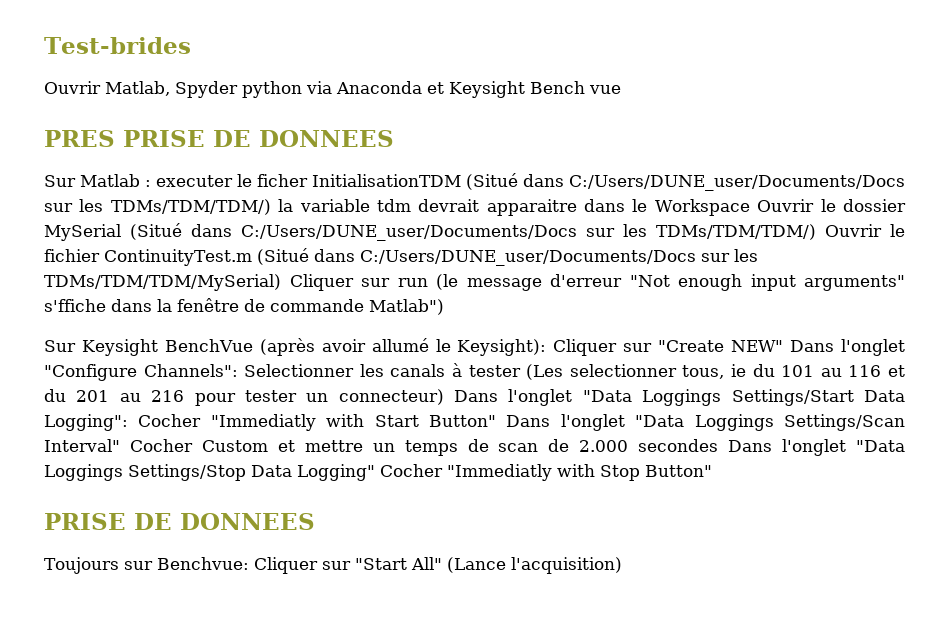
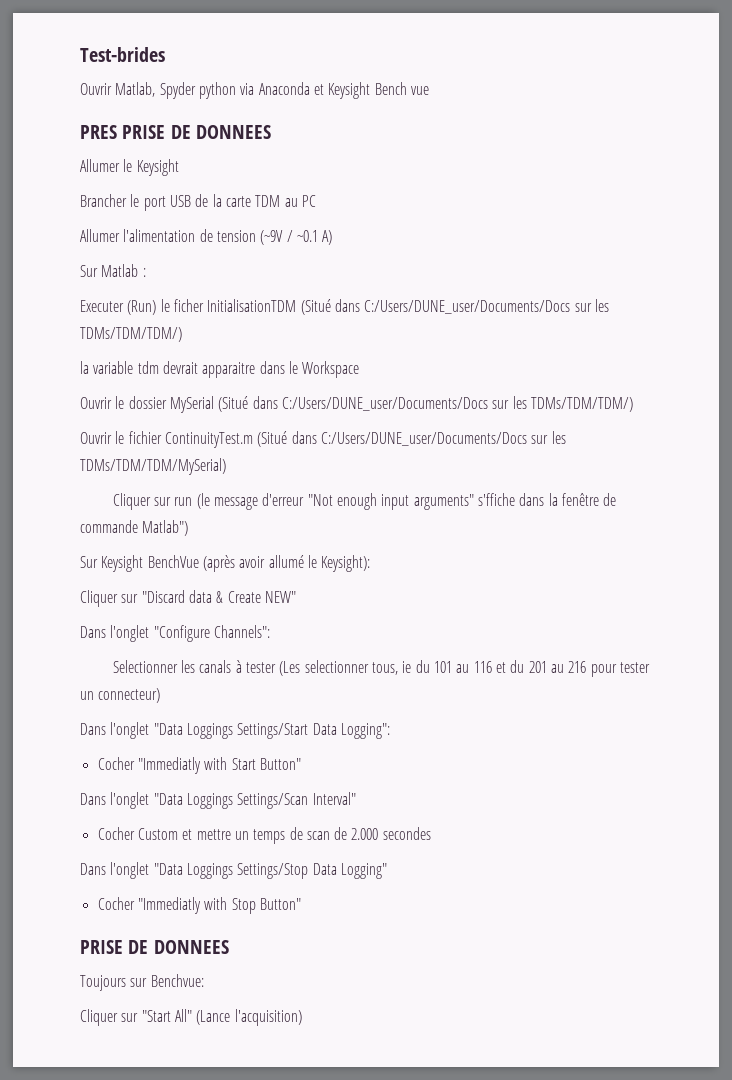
+ Allumer le Keysight
+ Brancher le port USB de la carte TDM au PC
+ Allumer l'alimentation de tension (~9V / ~0.1 A)
- Sur Matlab : executer le ficher InitialisationTDM (Situé dans C:/Users/DUNE_user/Documents/Docs sur les TDMs/TDM/TDM/) la variable tdm devrait apparaitre dans le Workspace Ouvrir le dossier MySerial (Situé dans C:/Users/DUNE_user/Documents/Docs sur les TDMs/TDM/TDM/) Ouvrir le fichier ContinuityTest.m (Situé dans C:/Users/DUNE_user/Documents/Docs sur les TDMs/TDM/TDM/MySerial) Cliquer sur run (le message d'erreur "Not enough input arguments" s'ffiche dans la fenêtre de commande Matlab")
+ Sur Matlab :
+ Executer (Run) le ficher InitialisationTDM (Situé dans C:/Users/DUNE_user/Documents/Docs sur les TDMs/TDM/TDM/)
+ la variable tdm devrait apparaitre dans le Workspace
+ Ouvrir le dossier MySerial (Situé dans C:/Users/DUNE_user/Documents/Docs sur les TDMs/TDM/TDM/)
+ Ouvrir le fichier ContinuityTest.m (Situé dans C:/Users/DUNE_user/Documents/Docs sur les TDMs/TDM/TDM/MySerial)
+ Cliquer sur run (le message d'erreur "Not enough input arguments" s'ffiche dans la fenêtre de commande Matlab")
- Sur Keysight BenchVue (après avoir allumé le Keysight): Cliquer sur "Create NEW" Dans l'onglet "Configure Channels": Selectionner les canals à tester (Les selectionner tous, ie du 101 au 116 et du 201 au 216 pour tester un connecteur) Dans l'onglet "Data Loggings Settings/Start Data Logging": Cocher "Immediatly with Start Button" Dans l'onglet "Data Loggings Settings/Scan Interval" Cocher Custom et mettre un temps de scan de 2.000 secondes Dans l'onglet "Data Loggings Settings/Stop Data Logging" Cocher "Immediatly with Stop Button"
+ Sur Keysight BenchVue (après avoir allumé le Keysight):
+ Cliquer sur "Discard data & Create NEW"
+ Dans l'onglet "Configure Channels":
+ Selectionner les canals à tester (Les selectionner tous, ie du 101 au 116 et du 201 au 216 pour tester un connecteur)
+ Dans l'onglet "Data Loggings Settings/Start Data Logging":
+ Cocher "Immediatly with Start Button"
+ Dans l'onglet "Data Loggings Settings/Scan Interval"
+ Cocher Custom et mettre un temps de scan de 2.000 secondes
+ Dans l'onglet "Data Loggings Settings/Stop Data Logging"
+ Cocher "Immediatly with Stop Button"
- Toujours sur Benchvue: Cliquer sur "Start All" (Lance l'acquisition)
+ Toujours sur Benchvue:
+ Cliquer sur "Start All" (Lance l'acquisition)

